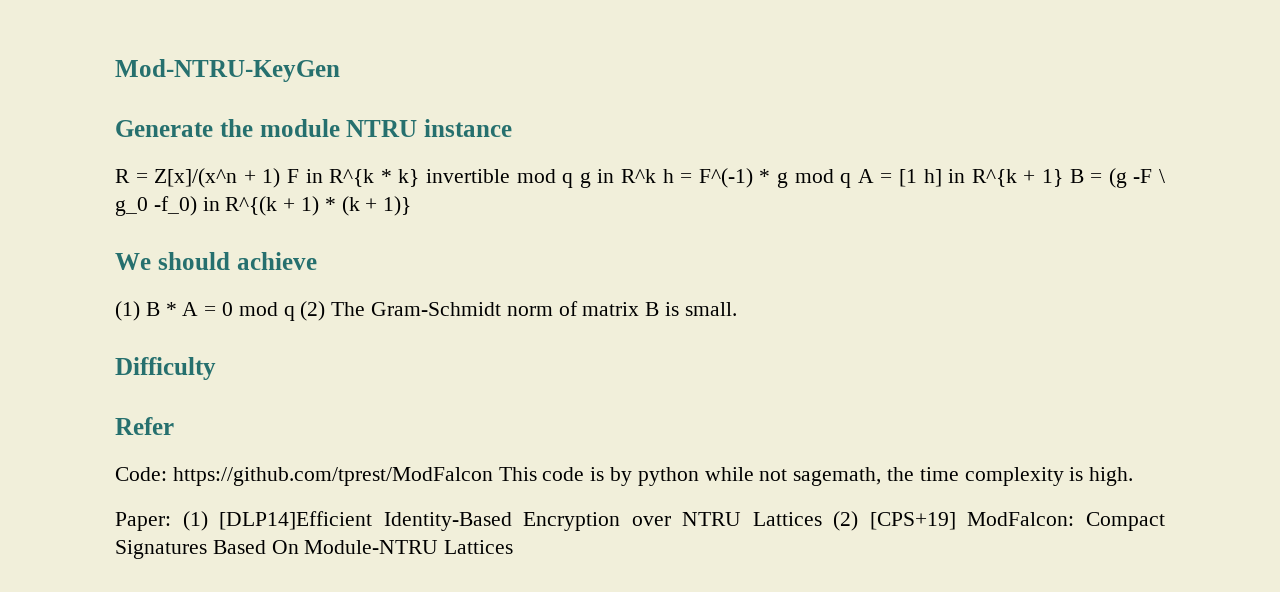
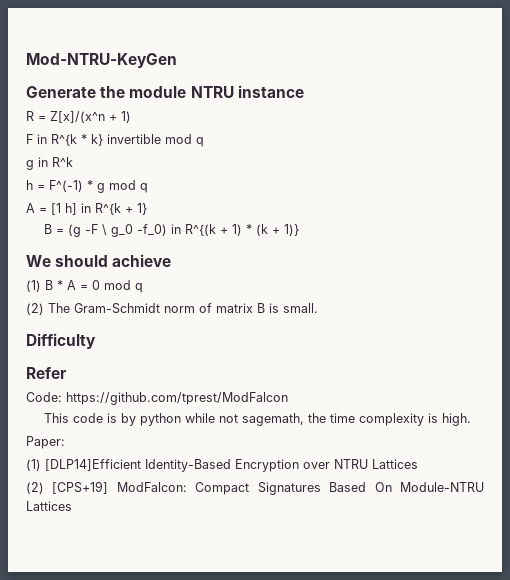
- R = Z[x]/(x^n + 1) F in R^{k * k} invertible mod q g in R^k h = F^(-1) * g mod q A = [1 h] in R^{k + 1} B = (g -F \ g_0 -f_0) in R^{(k + 1) * (k + 1)}
+ R = Z[x]/(x^n + 1)
+ F in R^{k * k} invertible mod q
+ g in R^k
+ h = F^(-1) * g mod q
+ A = [1 h] in R^{k + 1}
+ B = (g -F \ g_0 -f_0) in R^{(k + 1) * (k + 1)}
- (1) B * A = 0 mod q (2) The Gram-Schmidt norm of matrix B is small.
+ (1) B * A = 0 mod q
+ (2) The Gram-Schmidt norm of matrix B is small.
- Code: https://github.com/tprest/ModFalcon This code is by python while not sagemath, the time complexity is high.
+ Code: https://github.com/tprest/ModFalcon
+ This code is by python while not sagemath, the time complexity is high.
- Paper: (1) [DLP14]Efficient Identity-Based Encryption over NTRU Lattices (2) [CPS+19] ModFalcon: Compact Signatures Based On Module-NTRU Lattices
+ Paper:
+ (1) [DLP14]Efficient Identity-Based Encryption over NTRU Lattices
+ (2) [CPS+19] ModFalcon: Compact Signatures Based On Module-NTRU Lattices

